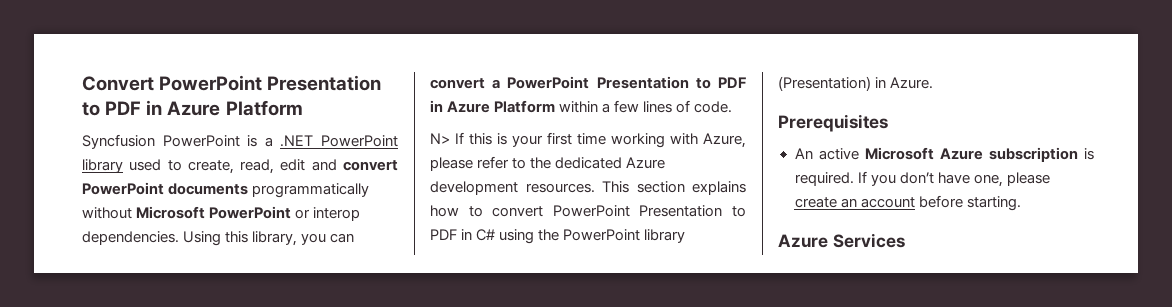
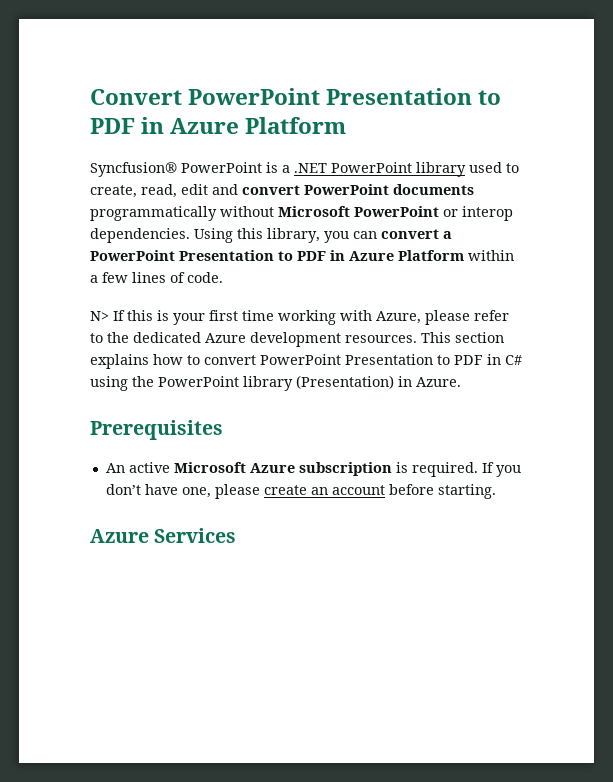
- Syncfusion PowerPoint is a .NET PowerPoint library used to create, read, edit and convert PowerPoint documents programmatically without Microsoft PowerPoint or interop dependencies.
+ Syncfusion® PowerPoint is a .NET PowerPoint library used to create, read, edit and convert PowerPoint documents programmatically without Microsoft PowerPoint or interop dependencies.

